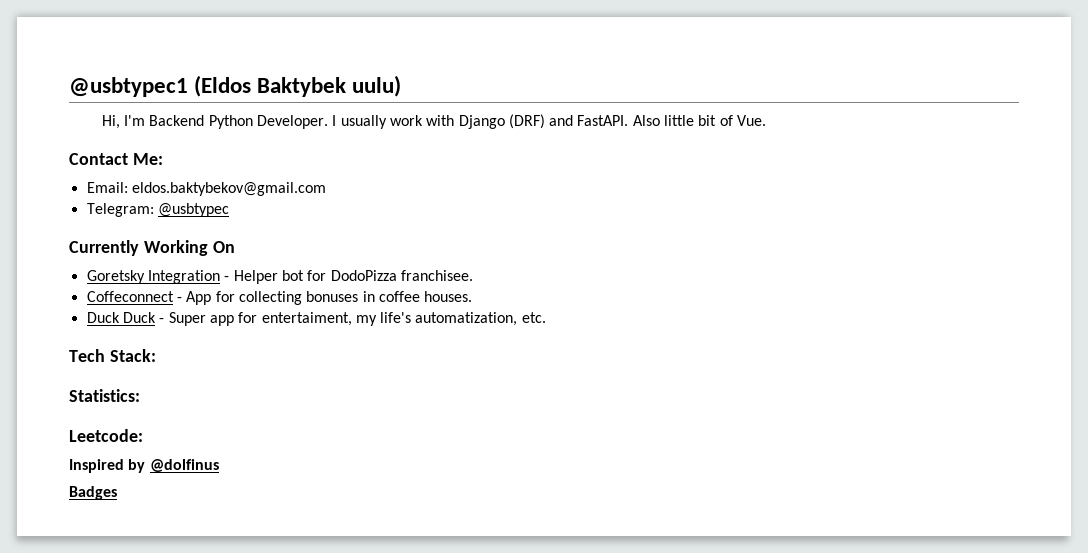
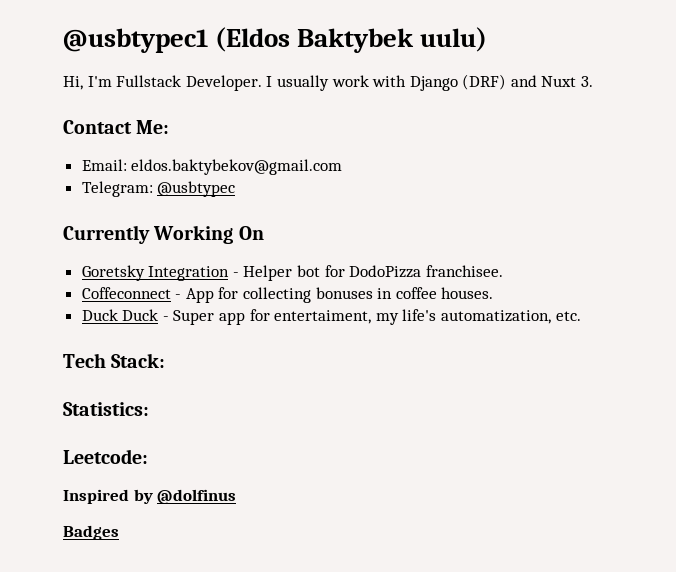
- Hi, I'm Backend Python Developer.
+ Hi, I'm Fullstack Developer.
- I usually work with Django (DRF) and FastAPI. Also little bit of Vue.
+ I usually work with Django (DRF) and Nuxt 3.

